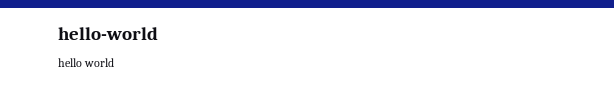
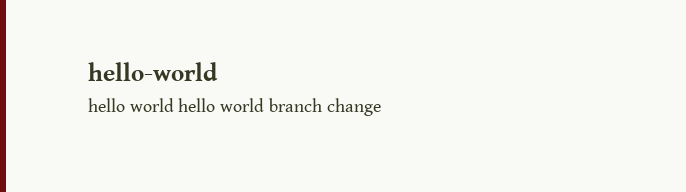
- hello world
+ hello world hello world branch change

